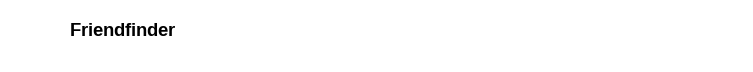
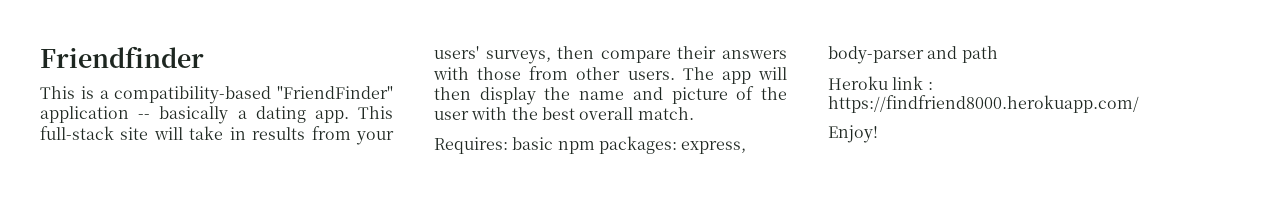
+ This is a compatibility-based "FriendFinder" application -- basically a dating app. This full-stack site will take in results from your users' surveys, then compare their answers with those from other users. The app will then display the name and picture of the user with the best overall match.
+ Requires: basic npm packages: express, body-parser and path
+ Heroku link : https://findfriend8000.herokuapp.com/
+ Enjoy!

